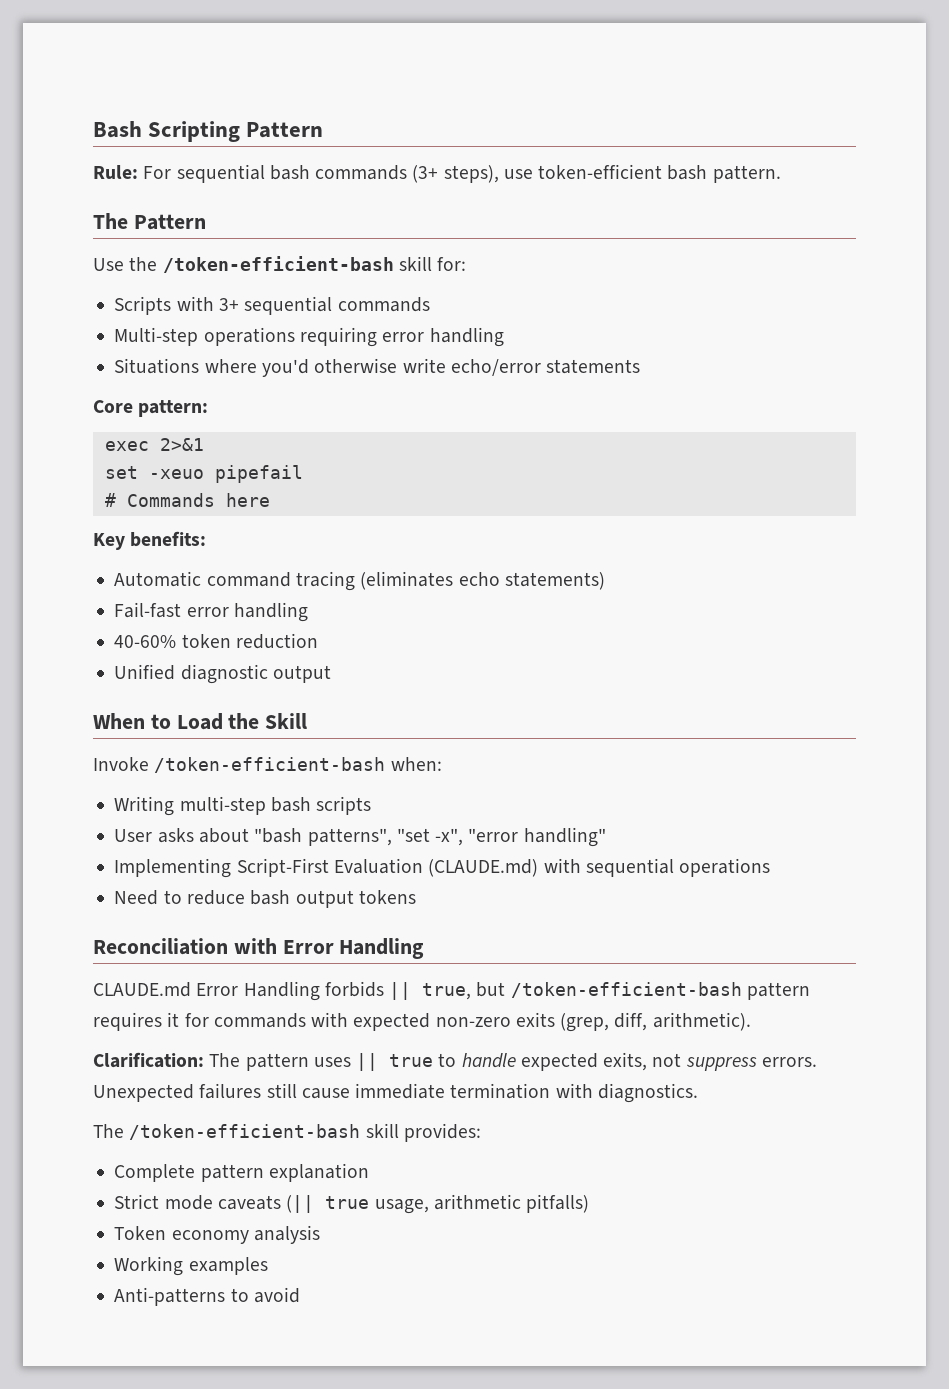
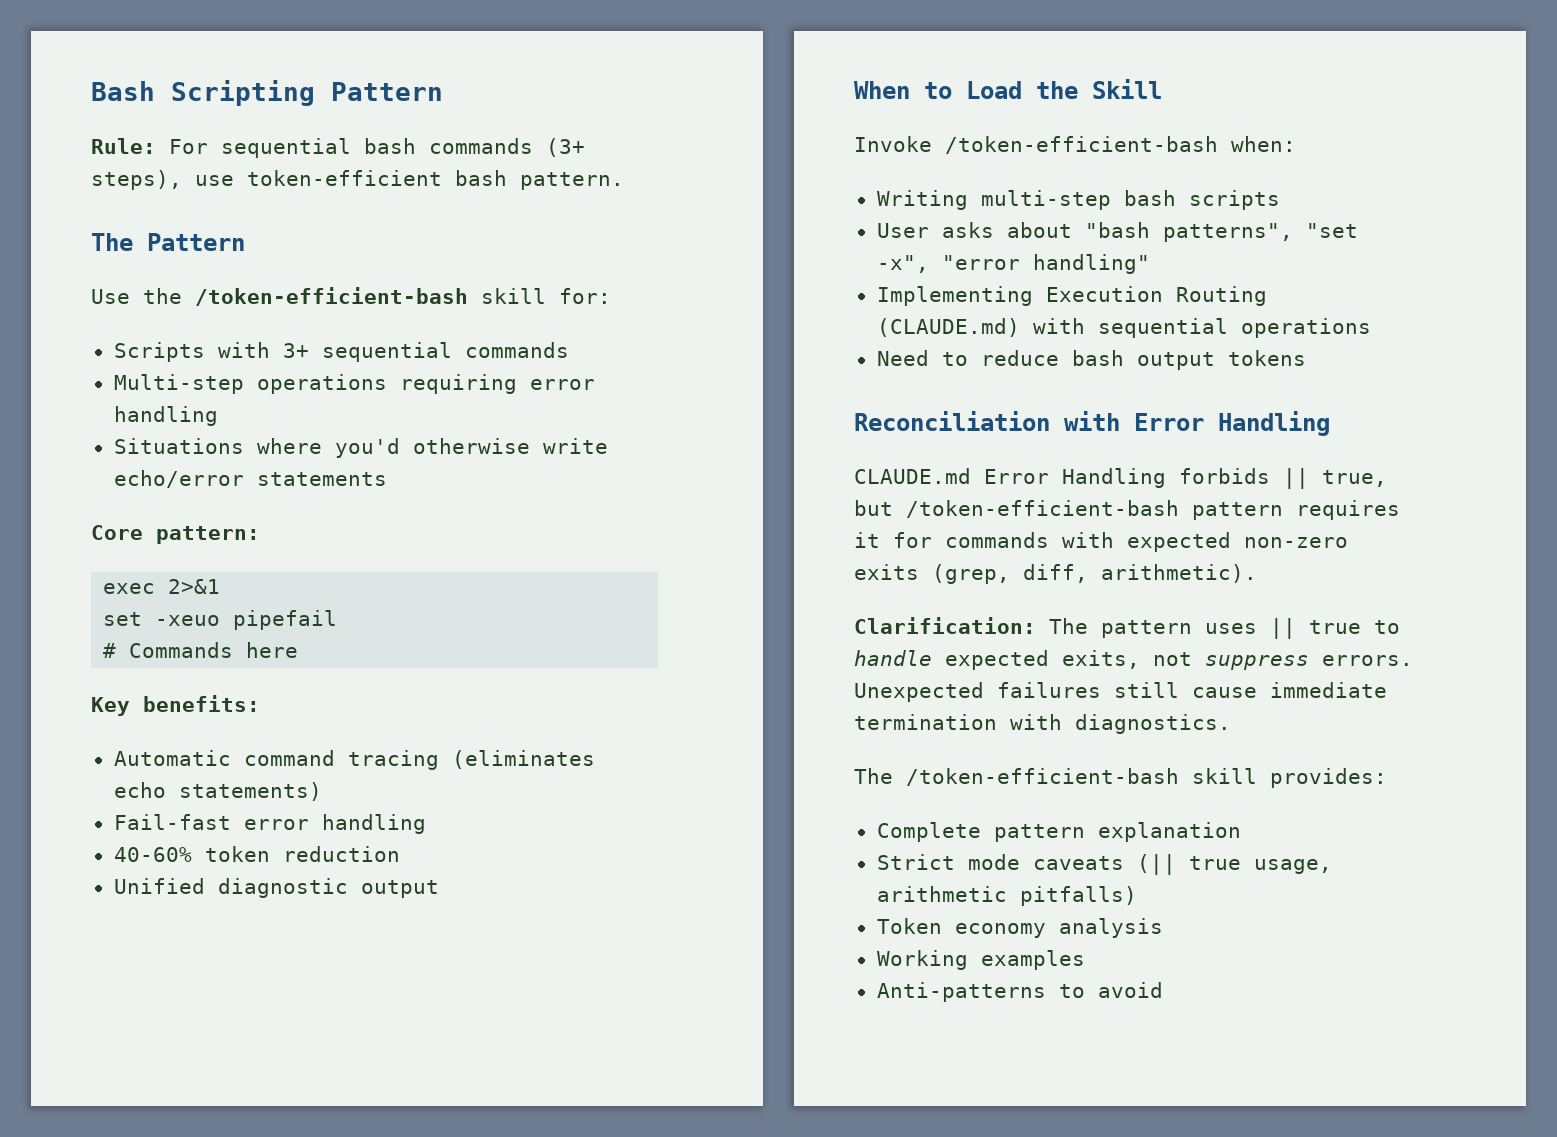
- Implementing Script-First Evaluation (CLAUDE.md) with sequential operations
+ Implementing Execution Routing (CLAUDE.md) with sequential operations

